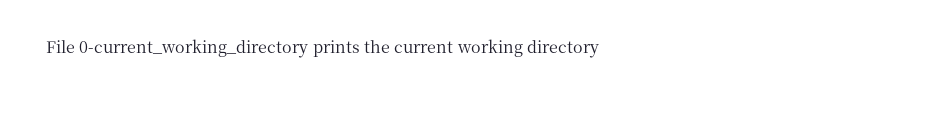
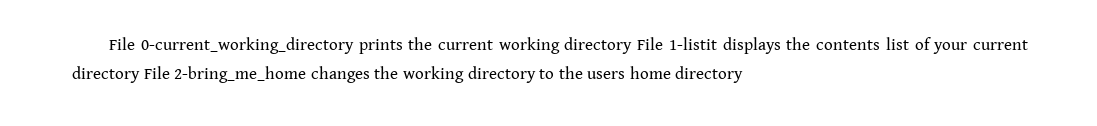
- File 0-current_working_directory prints the current working directory
+ File 0-current_working_directory prints the current working directory File 1-listit displays the contents list of your current directory File 2-bring_me_home changes the working directory to the users home directory

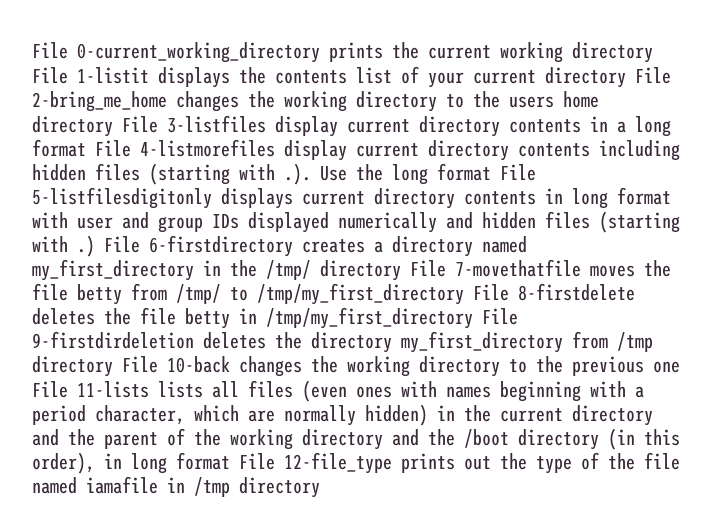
- File 0-current_working_directory prints the current working directory File 1-listit displays the contents list of your current directory File 2-bring_me_home changes the working directory to the users home directory
+ File 0-current_working_directory prints the current working directory File 1-listit displays the contents list of your current directory File 2-bring_me_home changes the working directory to the users home directory File 3-listfiles display current directory contents in a long format File 4-listmorefiles display current directory contents including hidden files (starting with .). Use the long format File 5-listfilesdigitonly displays current directory contents in long format with user and group IDs displayed numerically and hidden files (starting with .) File 6-firstdirectory creates a directory named my_first_directory in the /tmp/ directory File 7-movethatfile moves the file betty from /tmp/ to /tmp/my_first_directory File 8-firstdelete deletes the file betty in /tmp/my_first_directory File 9-firstdirdeletion deletes the directory my_first_directory from /tmp directory File 10-back changes the working directory to the previous one File 11-lists lists all files (even ones with names beginning with a period character, which are normally hidden) in the current directory and the parent of the working directory and the /boot directory (in this order), in long format File 12-file_type prints out the type of the file named iamafile in /tmp directory

